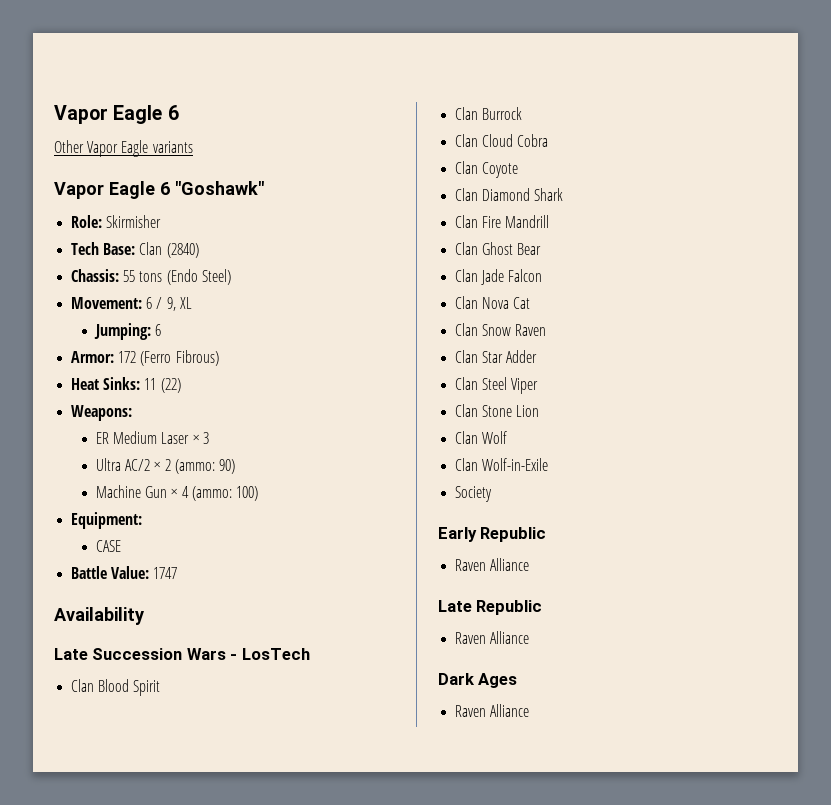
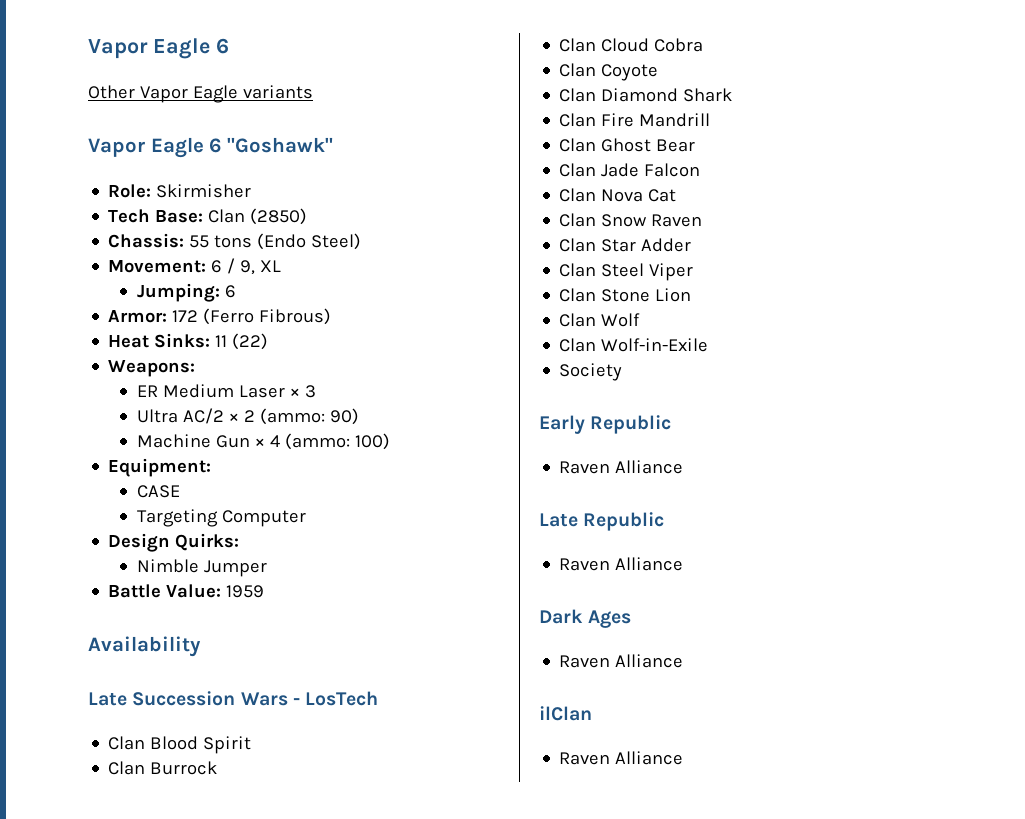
- Tech Base: Clan (2840)
+ Tech Base: Clan (2850)
+ Targeting Computer
+ Design Quirks:
+ Nimble Jumper
- Battle Value: 1747
+ Battle Value: 1959
+ ilClan
+ Raven Alliance

